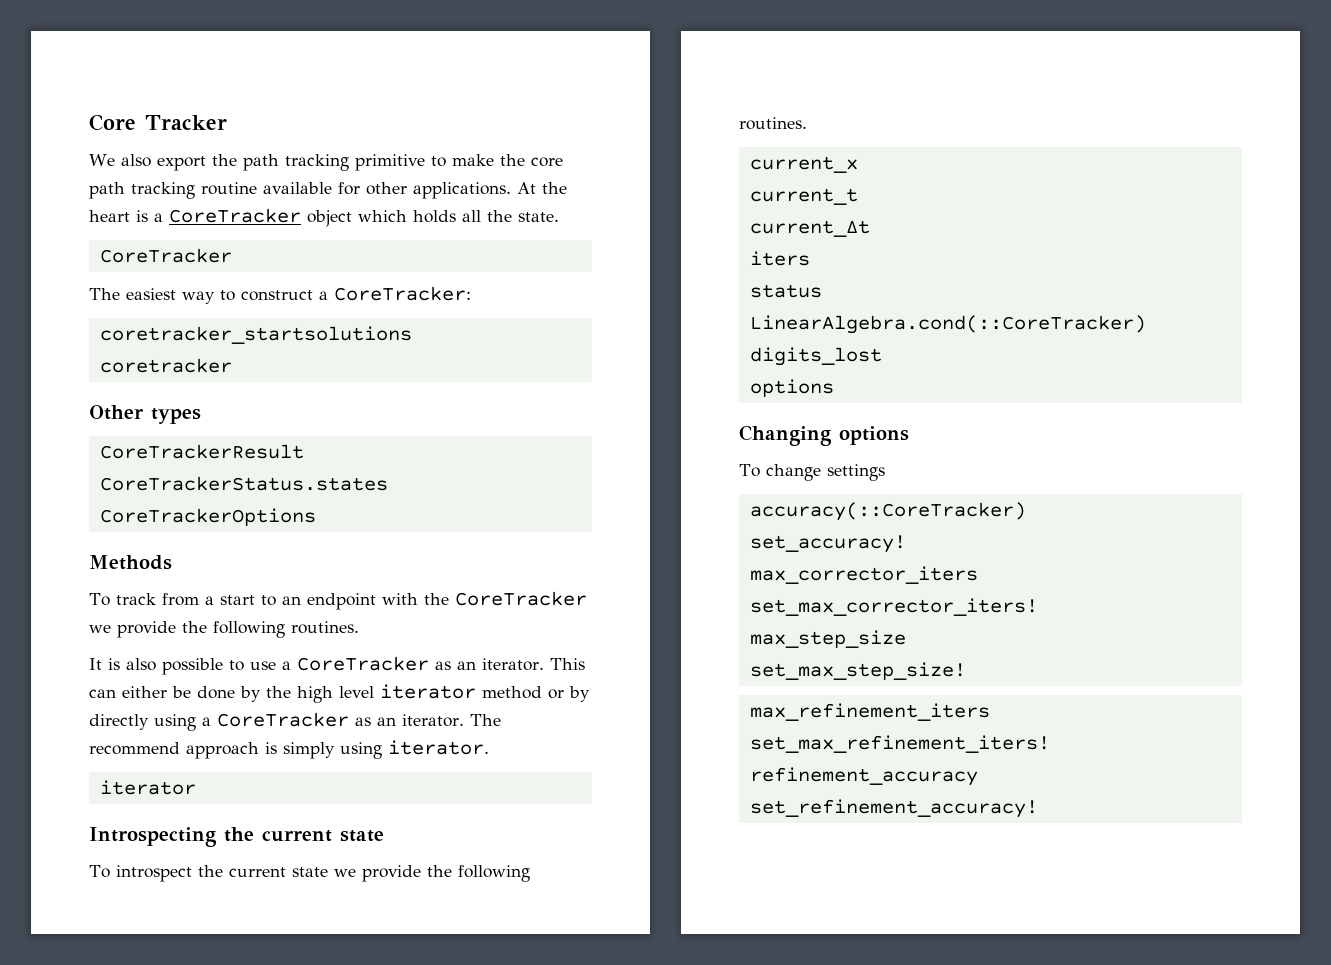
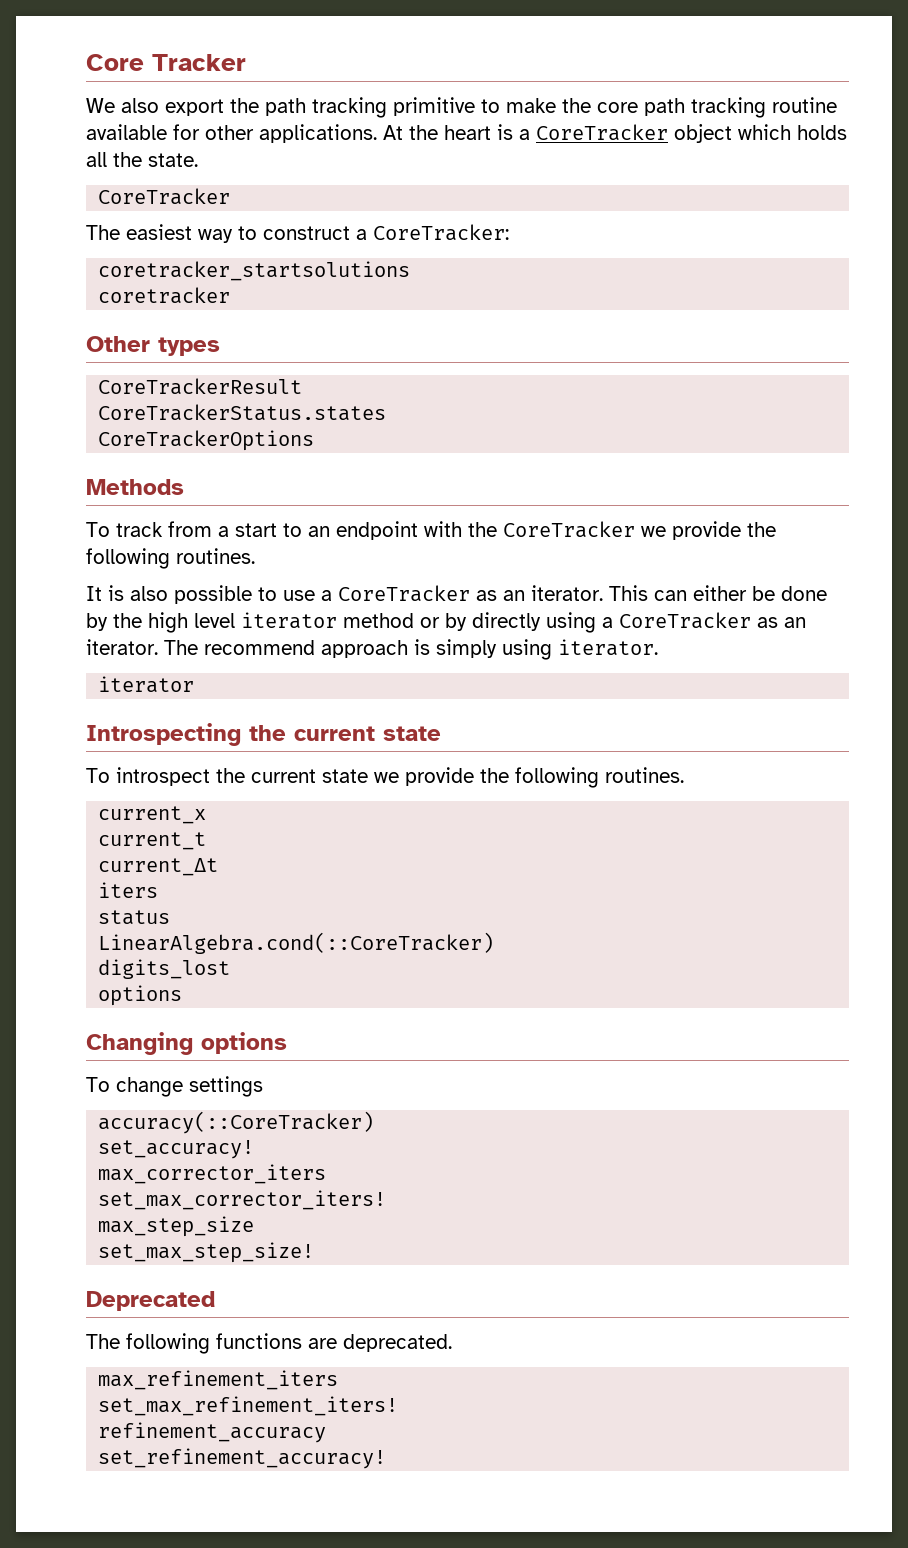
+ Deprecated
+ The following functions are deprecated.

